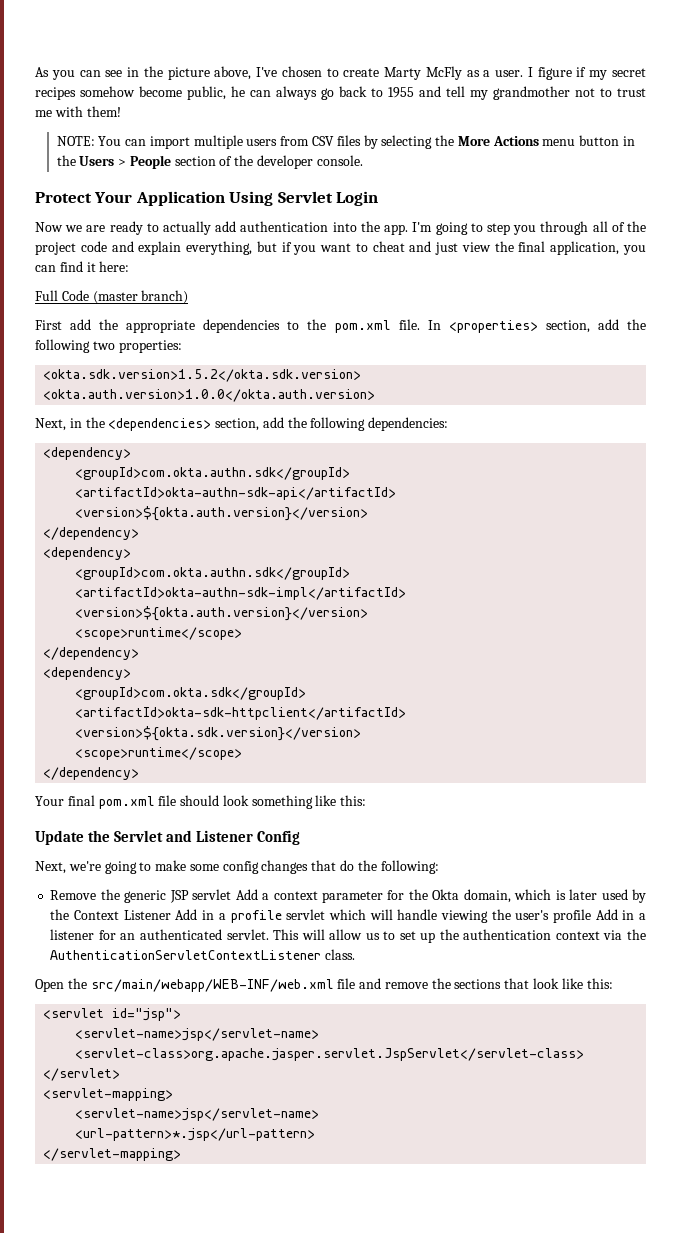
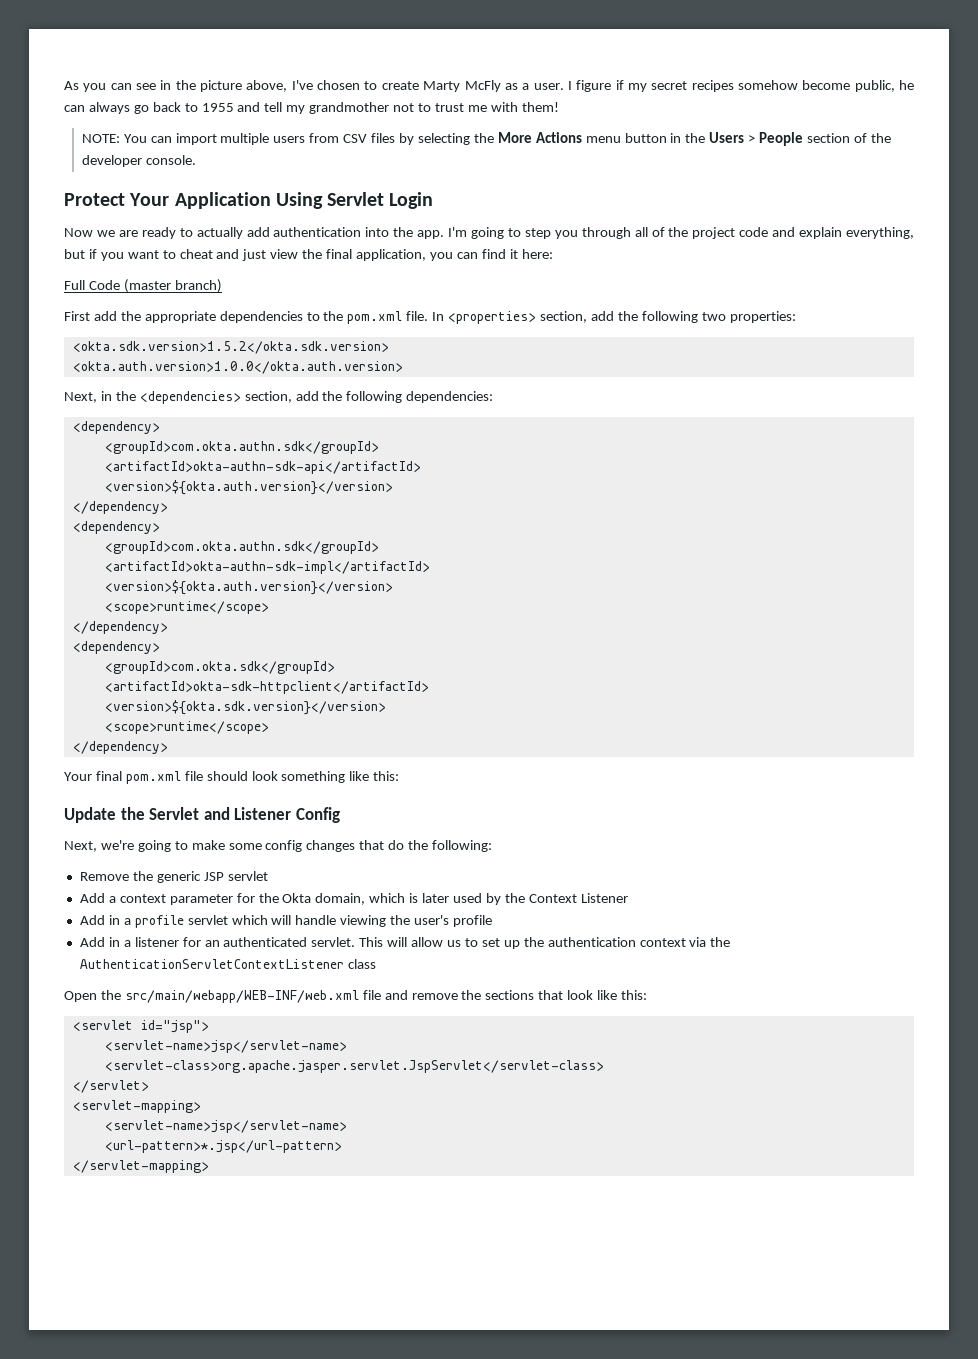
- Remove the generic JSP servlet Add a context parameter for the Okta domain, which is later used by the Context Listener Add in a profile servlet which will handle viewing the user's profile Add in a listener for an authenticated servlet.
+ Remove the generic JSP servlet
+ Add a context parameter for the Okta domain, which is later used by the Context Listener
+ Add in a profile servlet which will handle viewing the user's profile
+ Add in a listener for an authenticated servlet.
- This will allow us to set up the authentication context via the AuthenticationServletContextListener class.
+ This will allow us to set up the authentication context via the AuthenticationServletContextListener class

